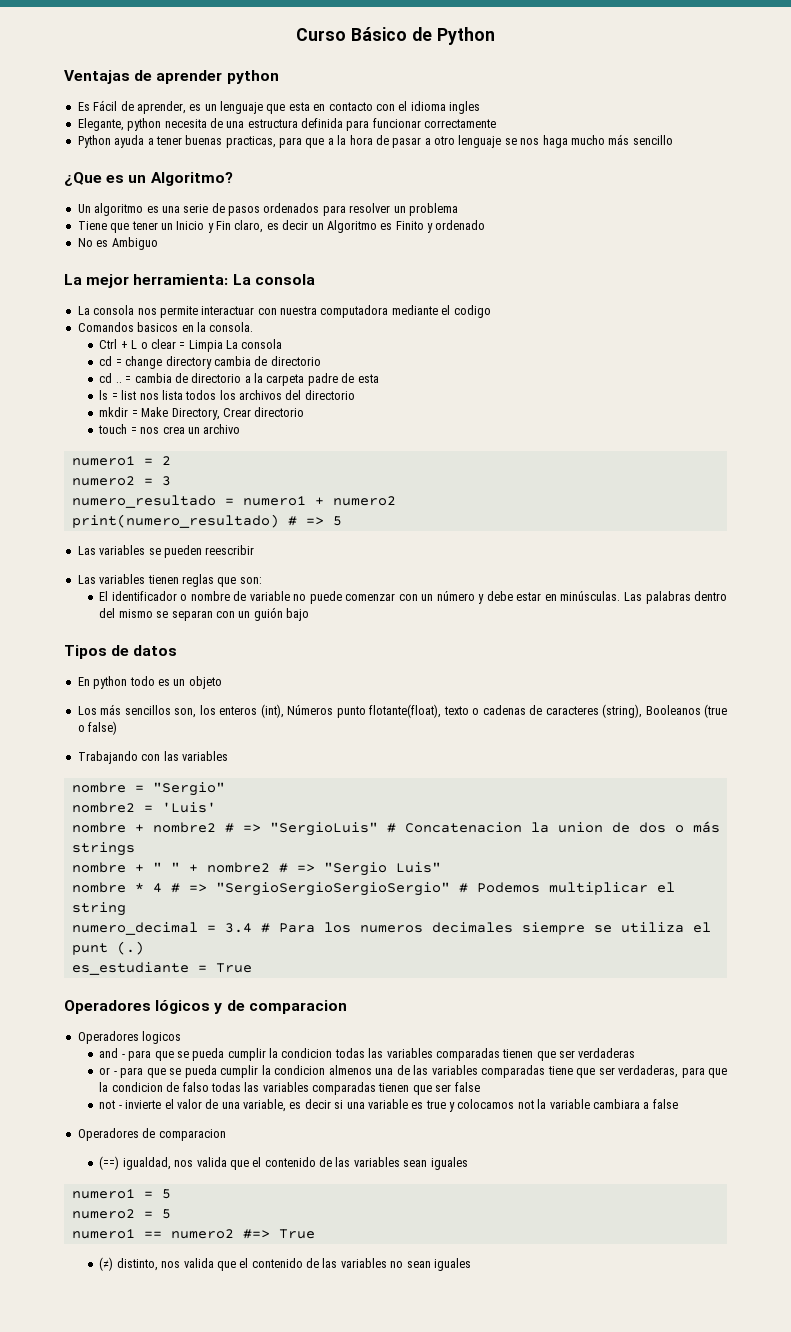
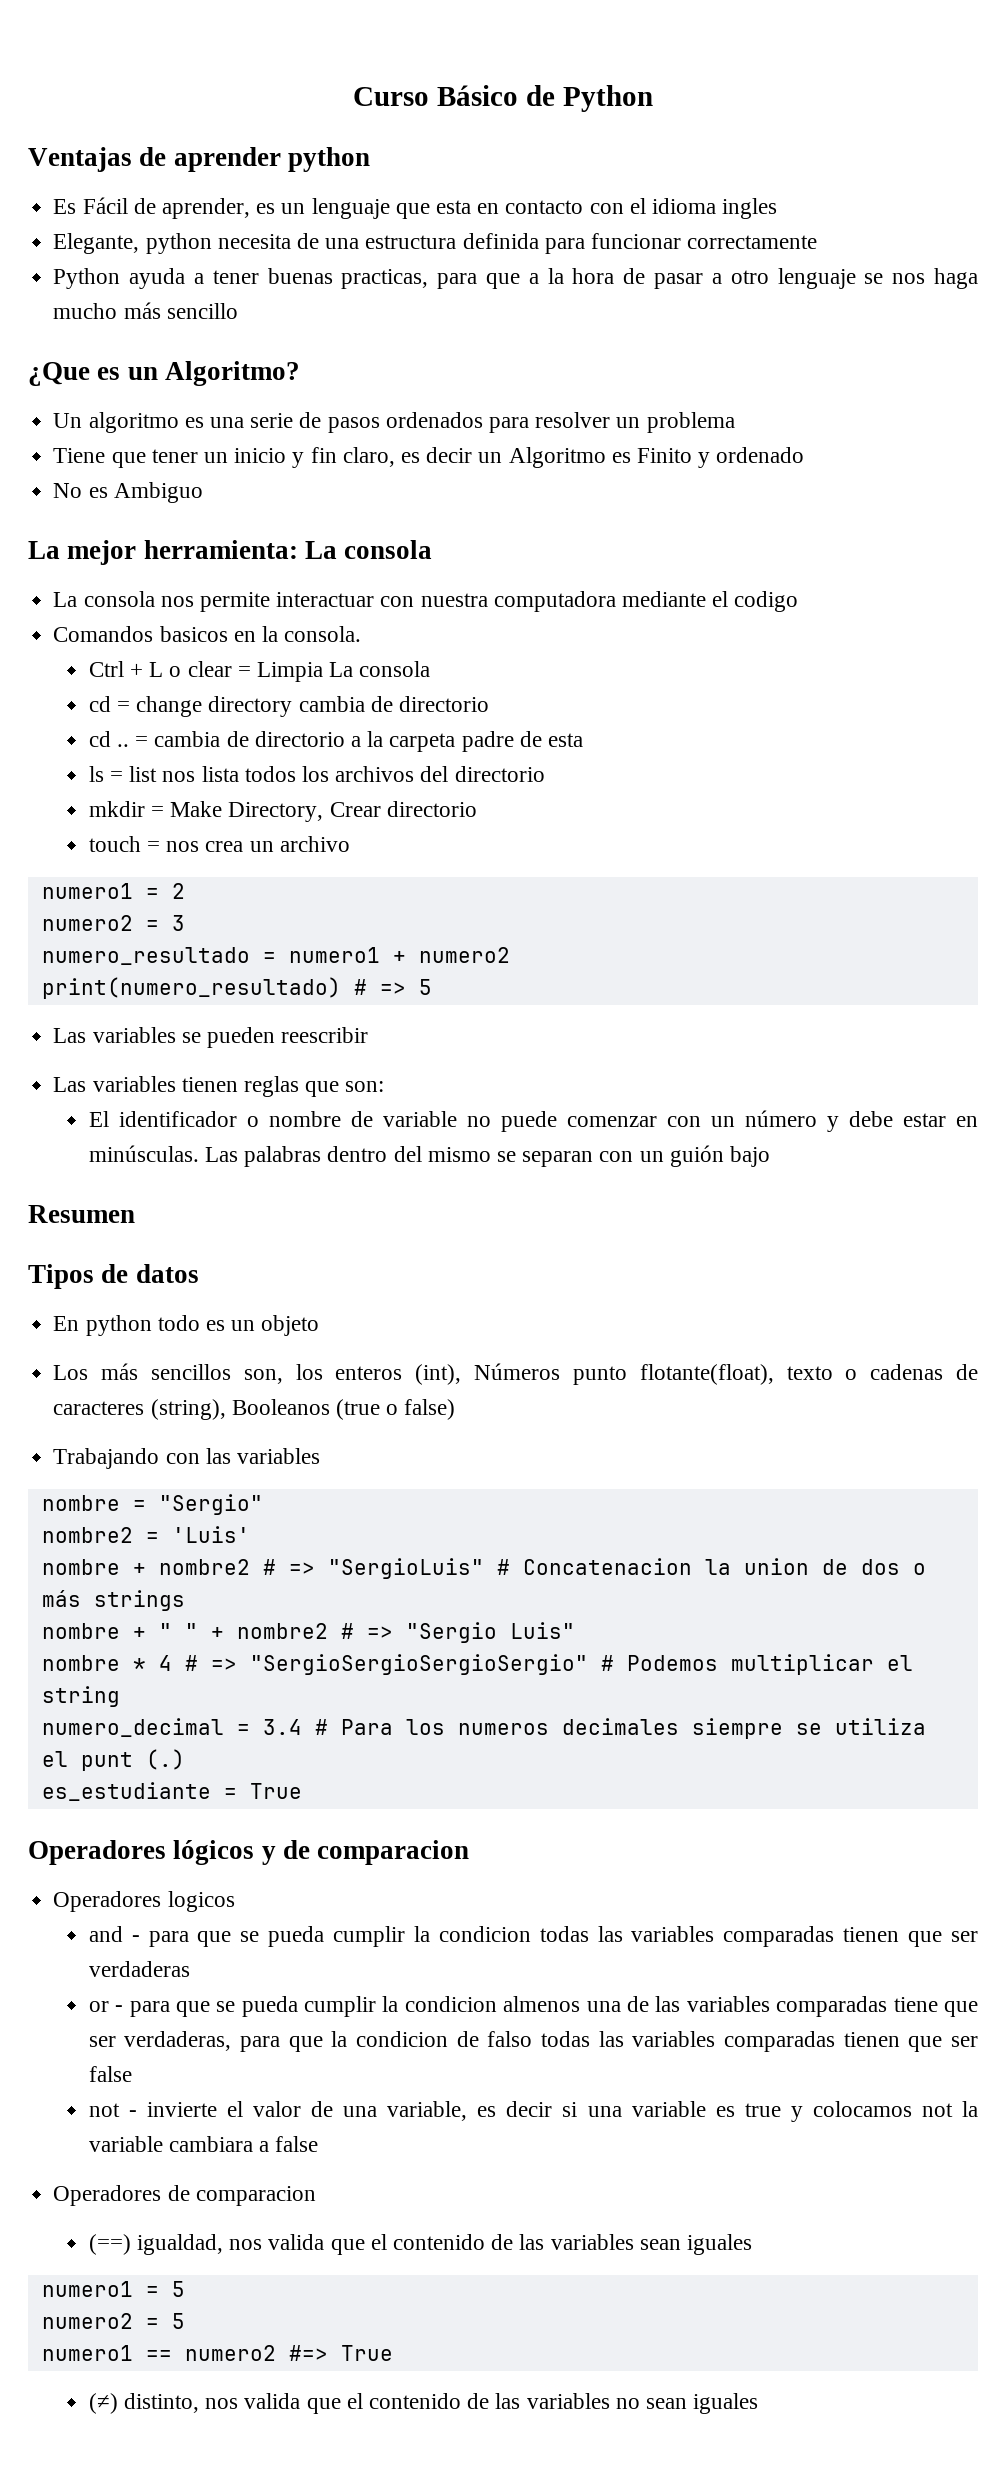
- Tiene que tener un Inicio y Fin claro, es decir un Algoritmo es Finito y ordenado
+ Tiene que tener un inicio y fin claro, es decir un Algoritmo es Finito y ordenado
+ Resumen

